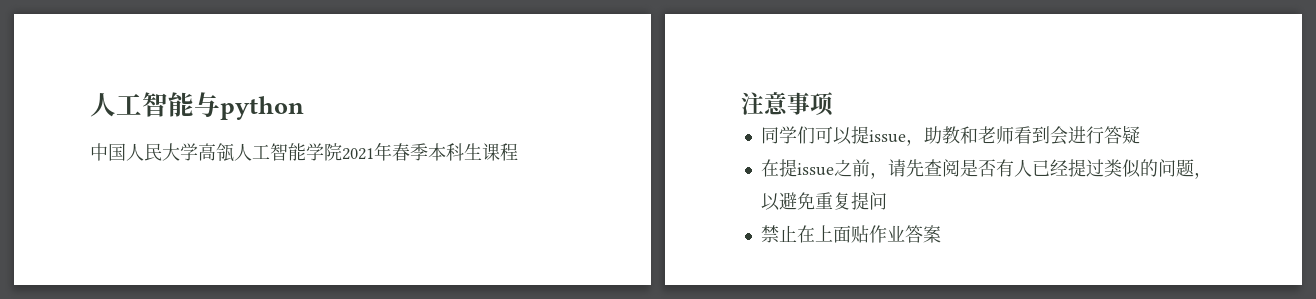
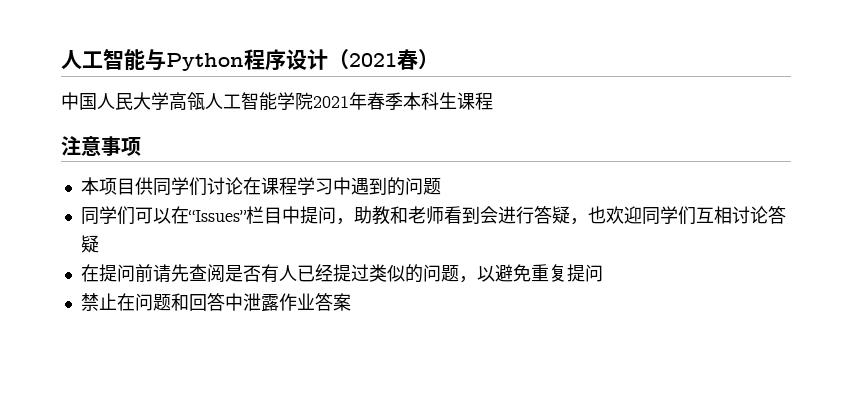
- 人工智能与python
+ 人工智能与Python程序设计（2021春）
+ 本项目供同学们讨论在课程学习中遇到的问题
- 同学们可以提issue，助教和老师看到会进行答疑
+ 同学们可以在“Issues”栏目中提问，助教和老师看到会进行答疑，也欢迎同学们互相讨论答疑
- 在提issue之前，请先查阅是否有人已经提过类似的问题，以避免重复提问
+ 在提问前请先查阅是否有人已经提过类似的问题，以避免重复提问
- 禁止在上面贴作业答案
+ 禁止在问题和回答中泄露作业答案

